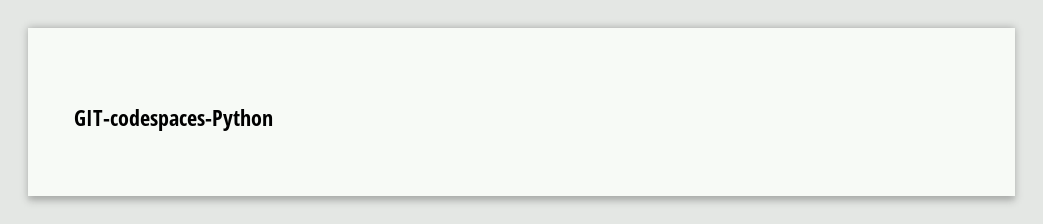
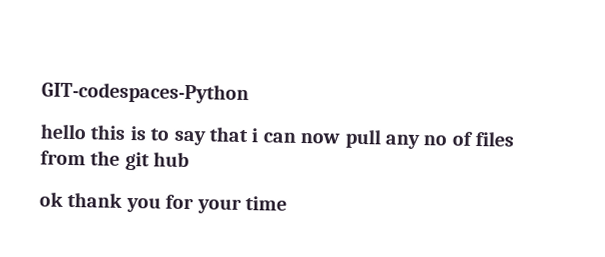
+ hello this is to say that i can now pull any no of files from the git hub
+ ok thank you for your time

